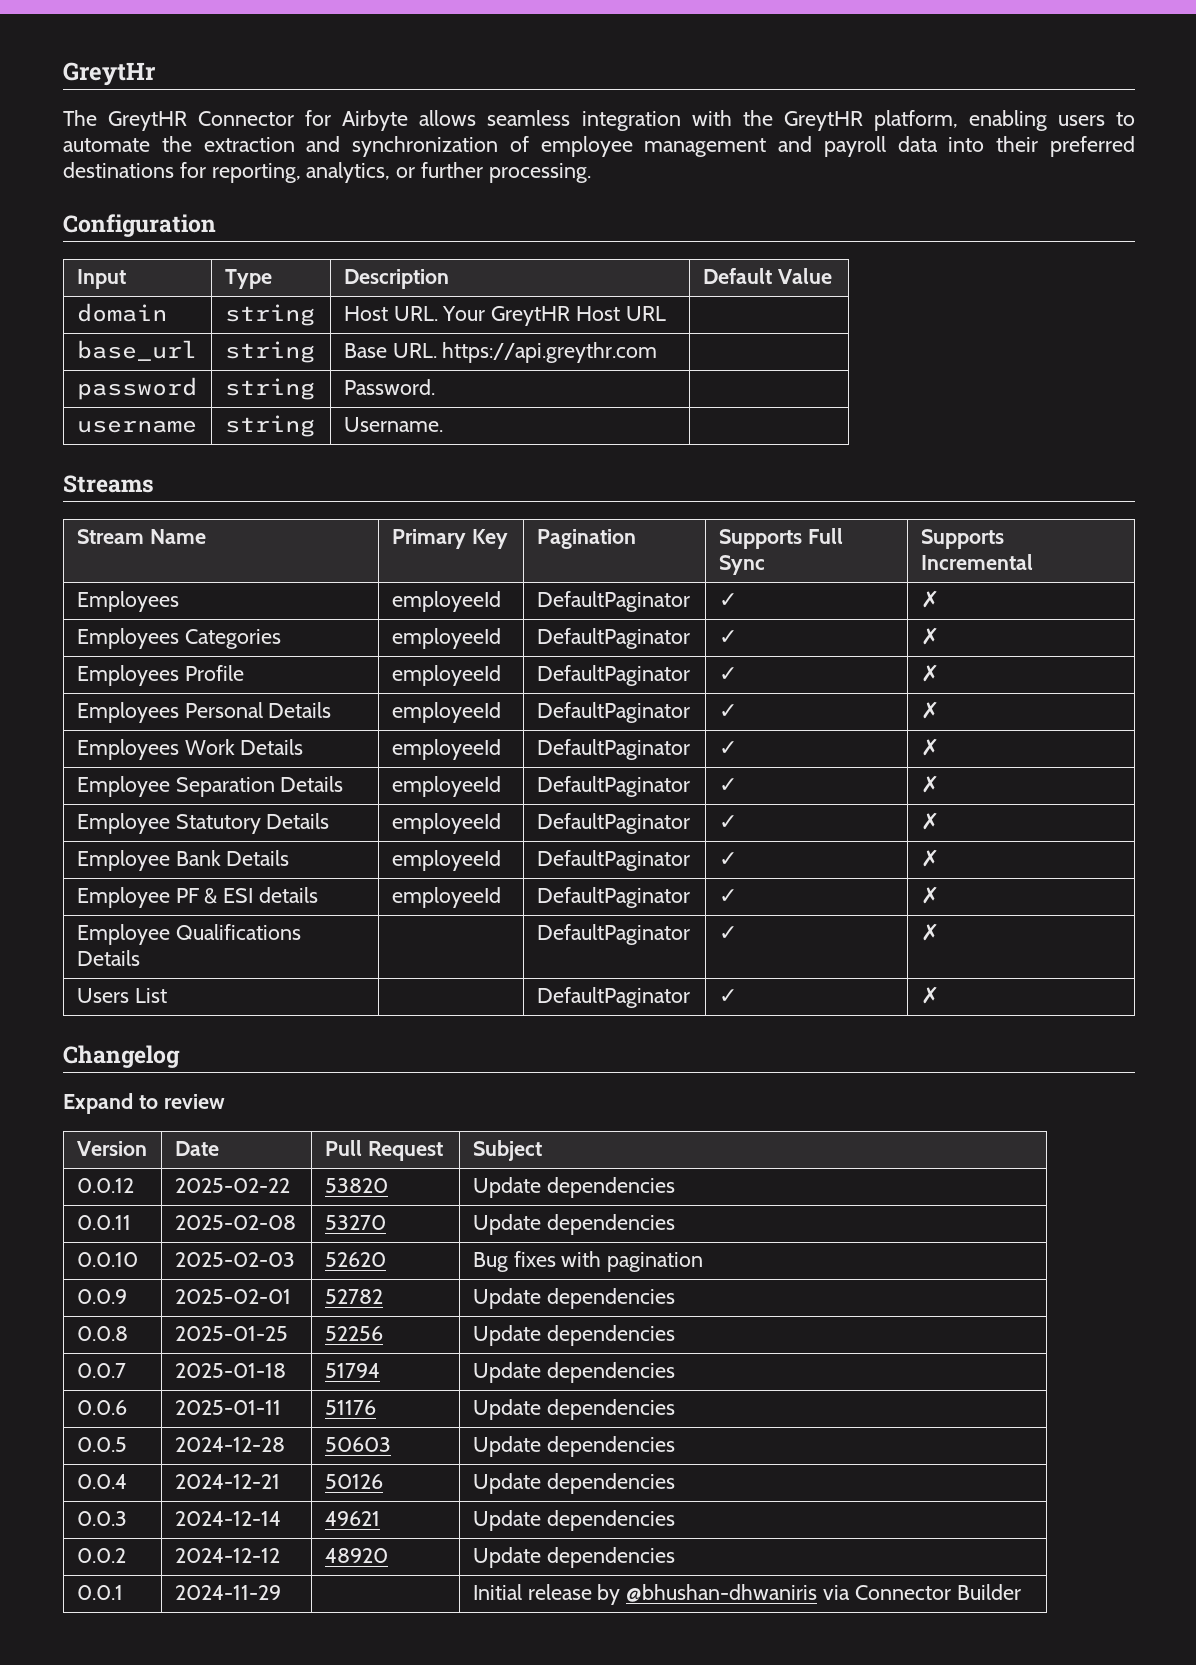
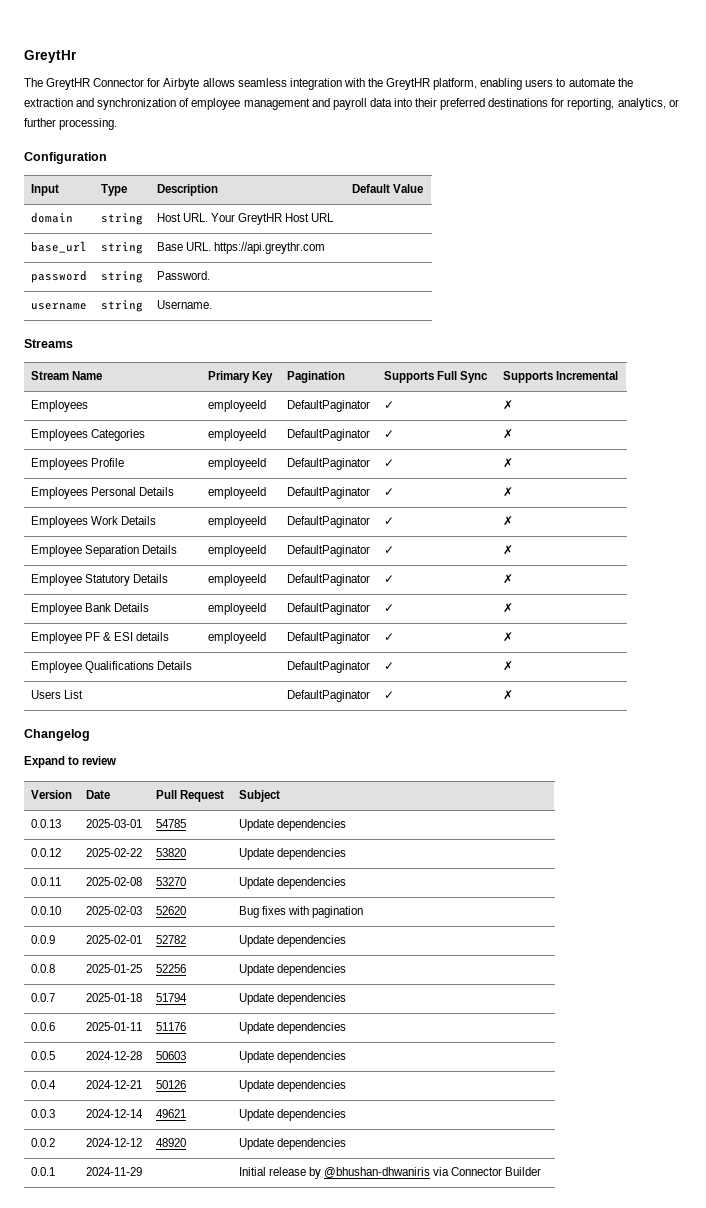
+ 0.0.13 | 2025-03-01 | 54785 | Update dependencies

